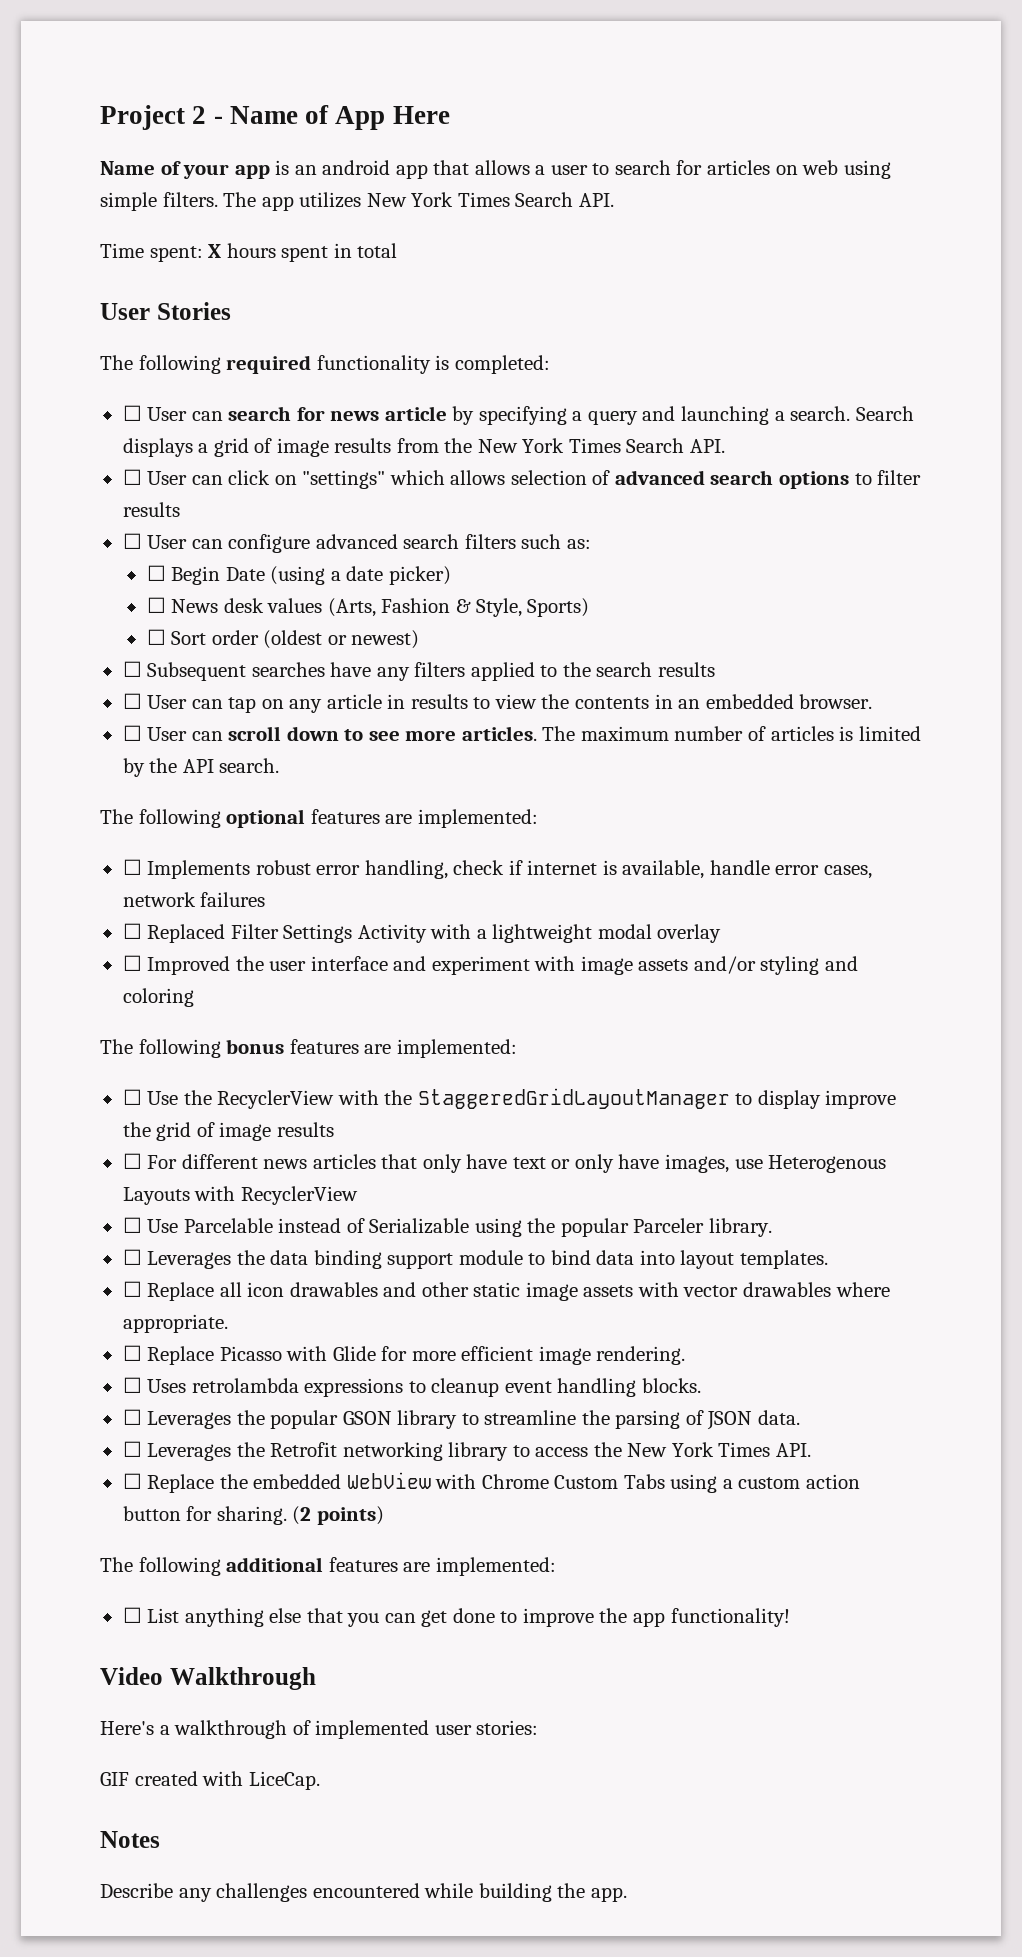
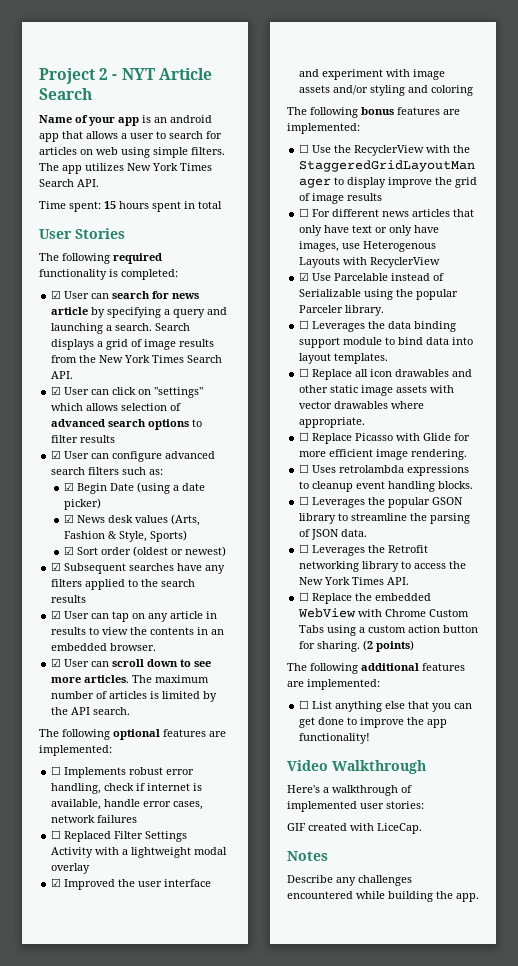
- Project 2 - Name of App Here
+ Project 2 - NYT Article Search
- Time spent: X hours spent in total
+ Time spent: 15 hours spent in total
- ☐ User can search for news article by specifying a query and launching a search.
+ ☑ User can search for news article by specifying a query and launching a search.
- ☐ User can click on "settings" which allows selection of advanced search options to filter results
+ ☑ User can click on "settings" which allows selection of advanced search options to filter results
- ☐ User can configure advanced search filters such as:
+ ☑ User can configure advanced search filters such as:
- ☐ Begin Date (using a date picker)
+ ☑ Begin Date (using a date picker)
- ☐ News desk values (Arts, Fashion & Style, Sports)
+ ☑ News desk values (Arts, Fashion & Style, Sports)
- ☐ Sort order (oldest or newest)
+ ☑ Sort order (oldest or newest)
- ☐ Subsequent searches have any filters applied to the search results
+ ☑ Subsequent searches have any filters applied to the search results
- ☐ User can tap on any article in results to view the contents in an embedded browser.
+ ☑ User can tap on any article in results to view the contents in an embedded browser.
- ☐ User can scroll down to see more articles.
+ ☑ User can scroll down to see more articles.
- ☐ Improved the user interface and experiment with image assets and/or styling and coloring
+ ☑ Improved the user interface and experiment with image assets and/or styling and coloring
- ☐ Use Parcelable instead of Serializable using the popular Parceler library.
+ ☑ Use Parcelable instead of Serializable using the popular Parceler library.

